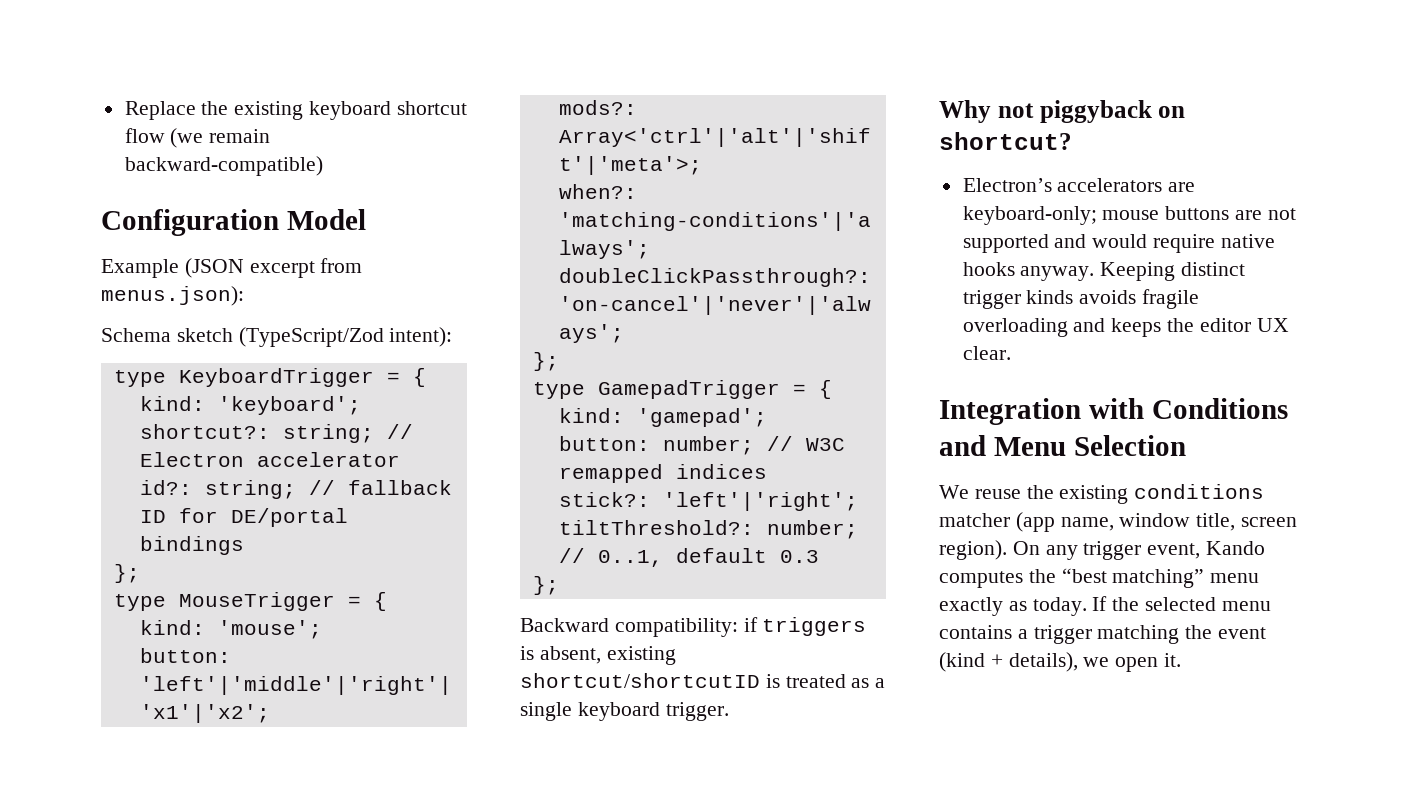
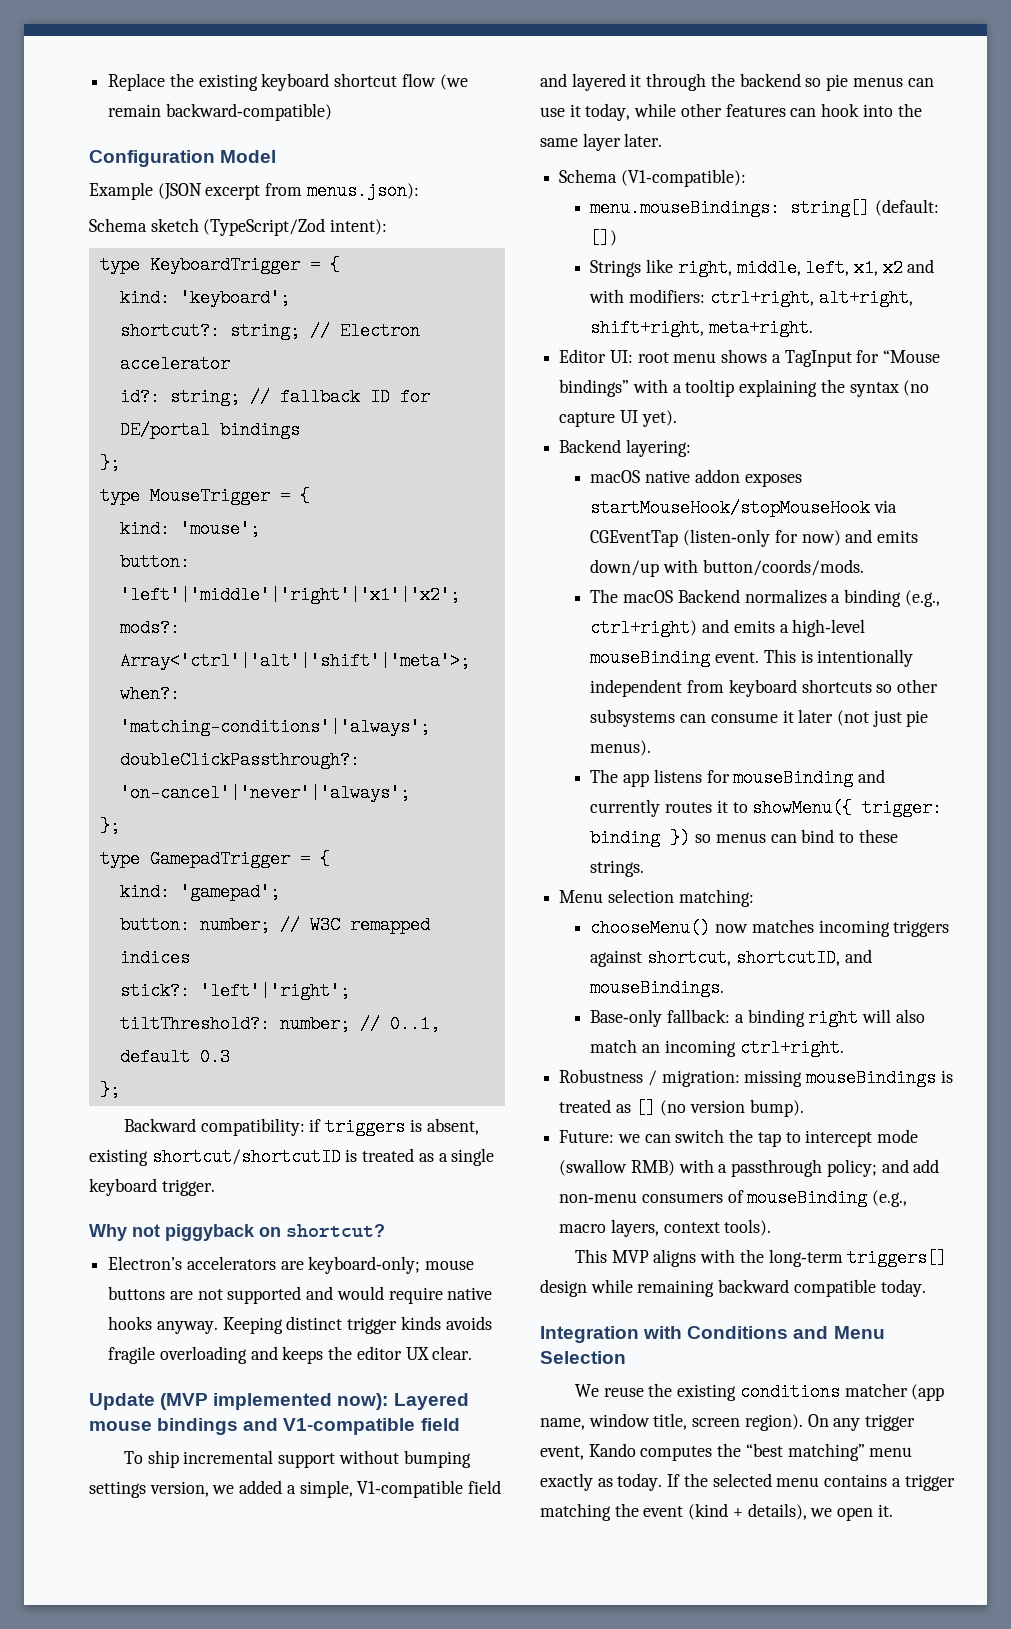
+ Update (MVP implemented now): Layered mouse bindings and V1‑compatible field
+ To ship incremental support without bumping settings version, we added a simple, V1‑compatible field and layered it through the backend so pie menus can use it today, while other features can hook into the same layer later.
+ Schema (V1‑compatible):
+ menu.mouseBindings: string[] (default: [])
+ Strings like right, middle, left, x1, x2 and with modifiers: ctrl+right, alt+right, shift+right, meta+right.
+ Editor UI: root menu shows a TagInput for “Mouse bindings” with a tooltip explaining the syntax (no capture UI yet).
+ Backend layering:
+ macOS native addon exposes startMouseHook/stopMouseHook via CGEventTap (listen‑only for now) and emits down/up with button/coords/mods.
+ The macOS Backend normalizes a binding (e.g., ctrl+right) and emits a high‑level mouseBinding event. This is intentionally independent from keyboard shortcuts so other subsystems can consume it later (not just pie menus).
+ The app listens for mouseBinding and currently routes it to showMenu({ trigger: binding }) so menus can bind to these strings.
+ Menu selection matching:
+ chooseMenu() now matches incoming triggers against shortcut, shortcutID, and mouseBindings.
+ Base‑only fallback: a binding right will also match an incoming ctrl+right.
+ Robustness / migration: missing mouseBindings is treated as [] (no version bump).
+ Future: we can switch the tap to intercept mode (swallow RMB) with a passthrough policy; and add non‑menu consumers of mouseBinding (e.g., macro layers, context tools).
+ This MVP aligns with the long‑term triggers[] design while remaining backward compatible today.

